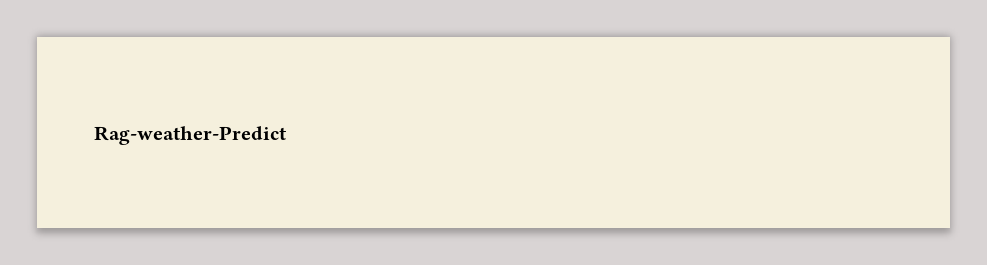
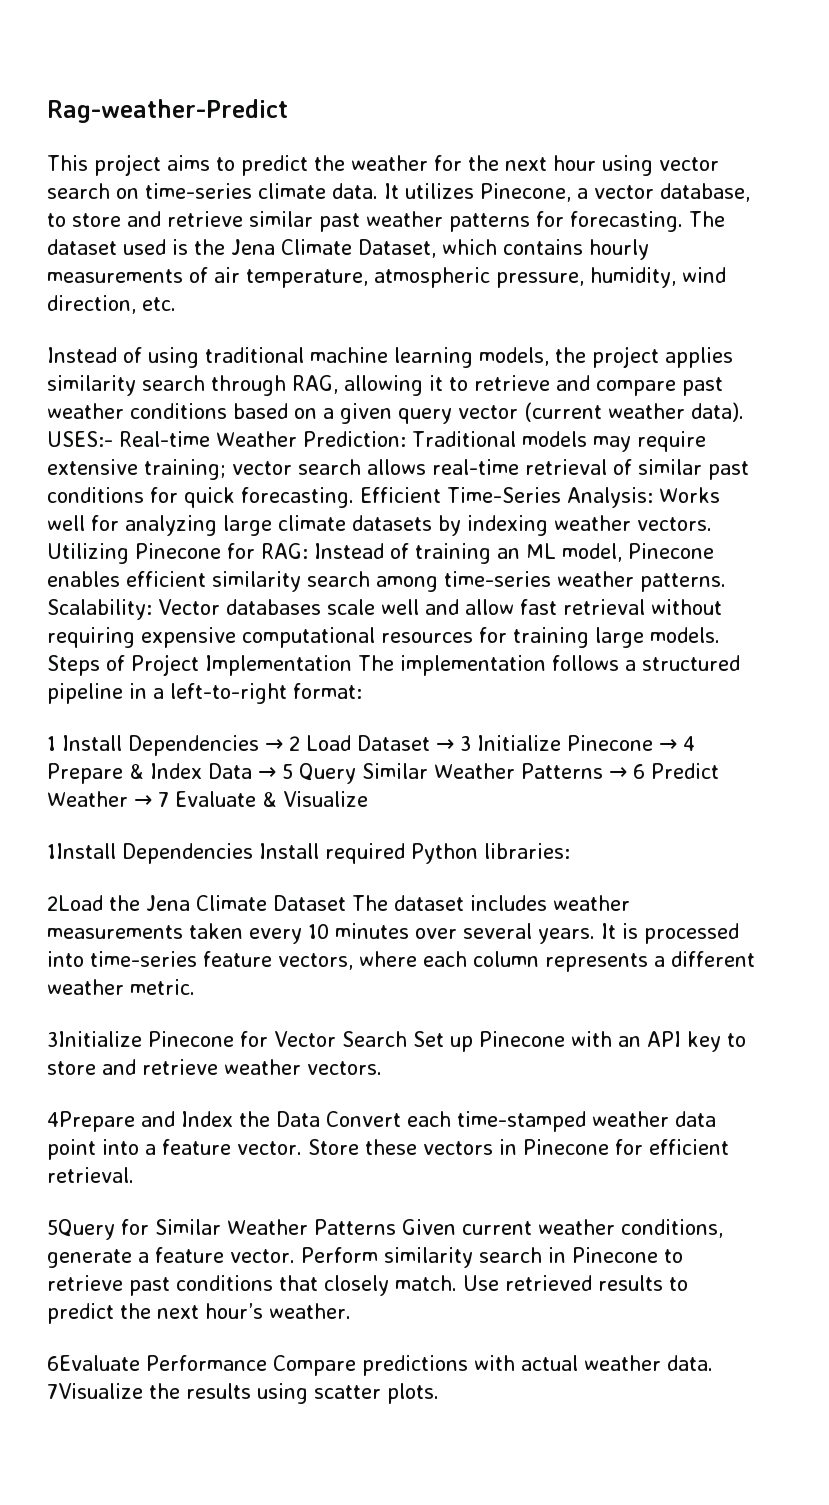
+ This project aims to predict the weather for the next hour using vector search on time-series climate data. It utilizes Pinecone, a vector database, to store and retrieve similar past weather patterns for forecasting. The dataset used is the Jena Climate Dataset, which contains hourly measurements of air temperature, atmospheric pressure, humidity, wind direction, etc.
+ Instead of using traditional machine learning models, the project applies similarity search through RAG, allowing it to retrieve and compare past weather conditions based on a given query vector (current weather data). USES:- Real-time Weather Prediction: Traditional models may require extensive training; vector search allows real-time retrieval of similar past conditions for quick forecasting. Efficient Time-Series Analysis: Works well for analyzing large climate datasets by indexing weather vectors. Utilizing Pinecone for RAG: Instead of training an ML model, Pinecone enables efficient similarity search among time-series weather patterns. Scalability: Vector databases scale well and allow fast retrieval without requiring expensive computational resources for training large models. Steps of Project Implementation The implementation follows a structured pipeline in a left-to-right format:
+ 1 Install Dependencies → 2 Load Dataset → 3 Initialize Pinecone → 4 Prepare & Index Data → 5 Query Similar Weather Patterns → 6 Predict Weather → 7 Evaluate & Visualize
+ 1Install Dependencies Install required Python libraries:
+ 2Load the Jena Climate Dataset The dataset includes weather measurements taken every 10 minutes over several years. It is processed into time-series feature vectors, where each column represents a different weather metric.
+ 3Initialize Pinecone for Vector Search Set up Pinecone with an API key to store and retrieve weather vectors.
+ 4Prepare and Index the Data Convert each time-stamped weather data point into a feature vector. Store these vectors in Pinecone for efficient retrieval.
+ 5Query for Similar Weather Patterns Given current weather conditions, generate a feature vector. Perform similarity search in Pinecone to retrieve past conditions that closely match. Use retrieved results to predict the next hour’s weather.
+ 6Evaluate Performance Compare predictions with actual weather data. 7Visualize the results using scatter plots.

